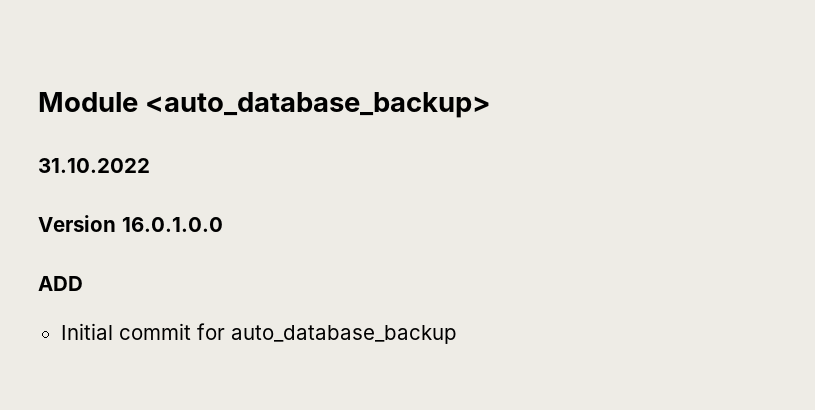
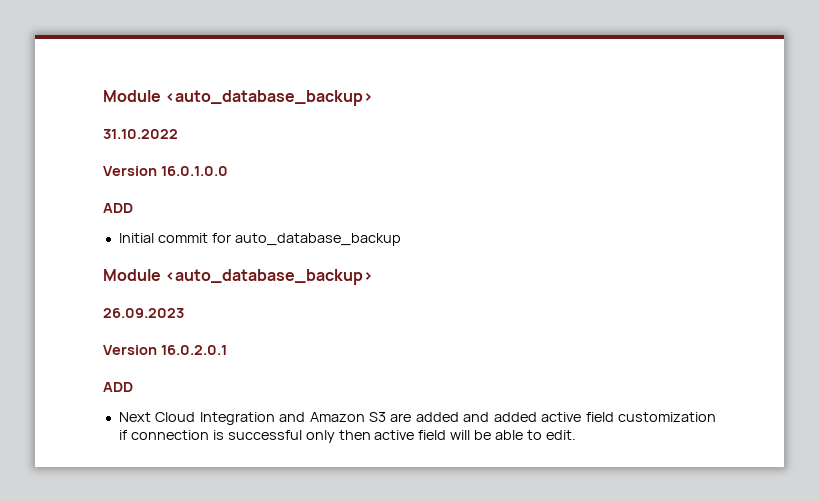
  Initial commit for auto_database_backup
+ Module <auto_database_backup>
+ 26.09.2023
+ Version 16.0.2.0.1
+ ADD
+ Next Cloud Integration and Amazon S3 are added and added active field customization if connection is successful only then active field will be able to edit.

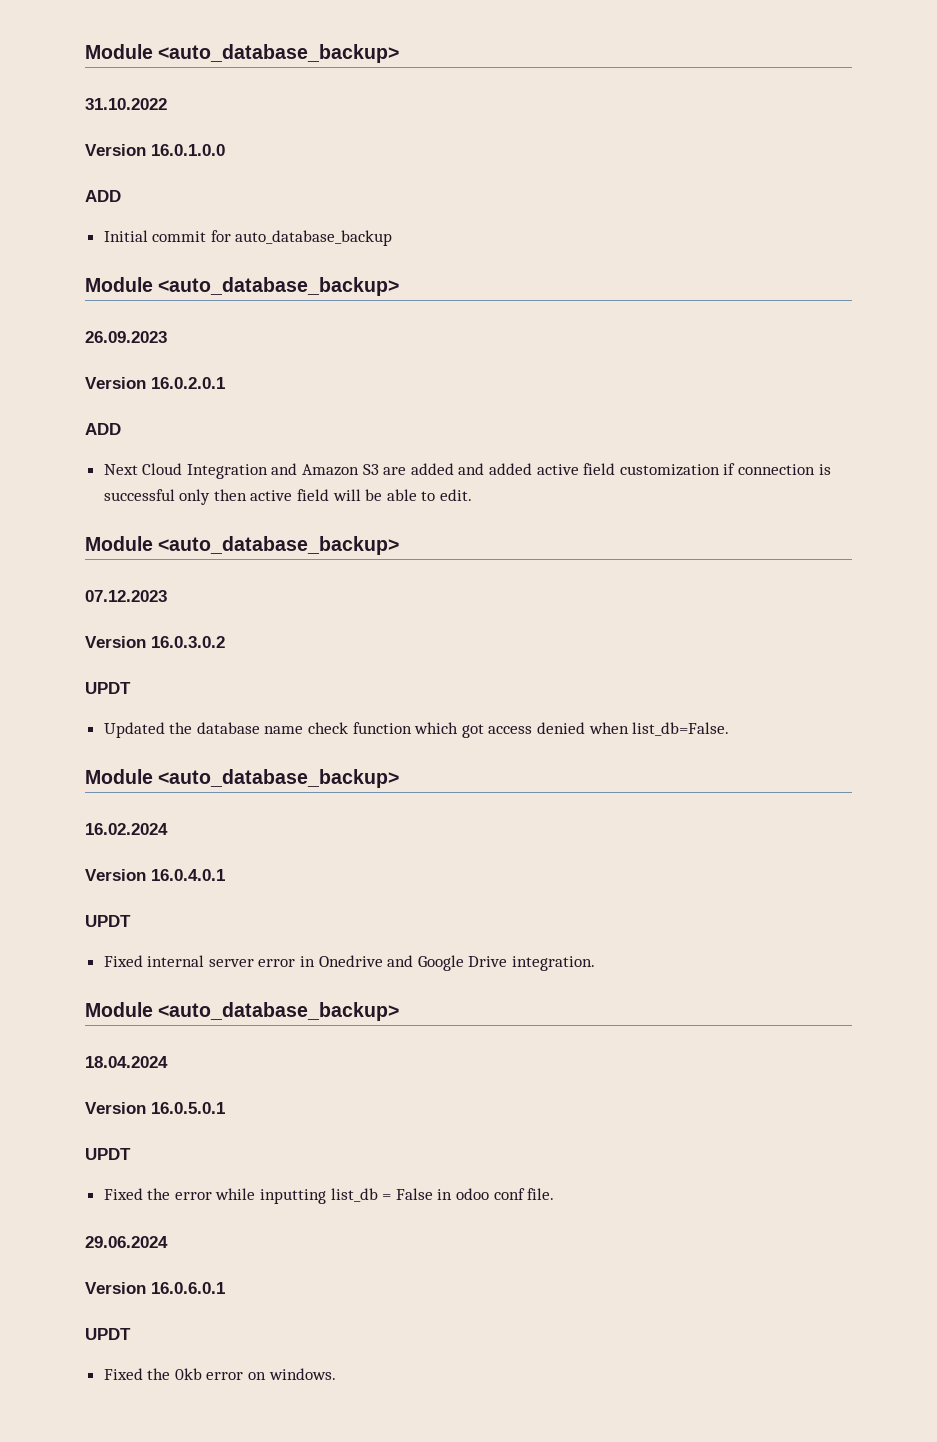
  Next Cloud Integration and Amazon S3 are added and added active field customization if connection is successful only then active field will be able to edit.
+ Module <auto_database_backup>
+ 07.12.2023
+ Version 16.0.3.0.2
+ UPDT
+ Updated the database name check function which got access denied when list_db=False.
+ Module <auto_database_backup>
+ 16.02.2024
+ Version 16.0.4.0.1
+ UPDT
+ Fixed internal server error in Onedrive and Google Drive integration.
+ Module <auto_database_backup>
+ 18.04.2024
+ Version 16.0.5.0.1
+ UPDT
+ Fixed the error while inputting list_db = False in odoo conf file.
+ 29.06.2024
+ Version 16.0.6.0.1
+ UPDT
+ Fixed the 0kb error on windows.

